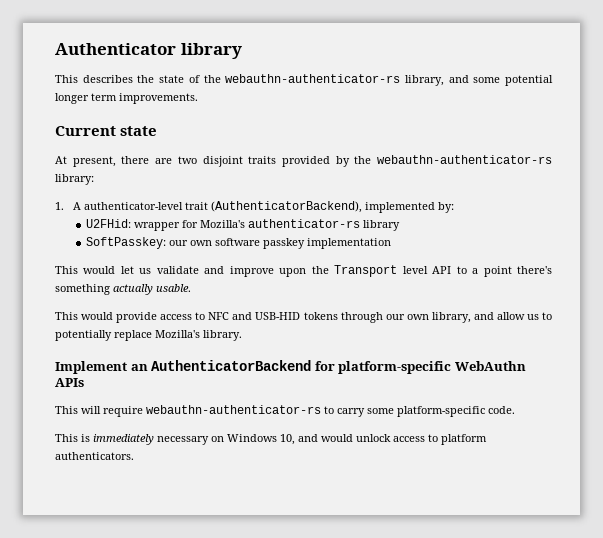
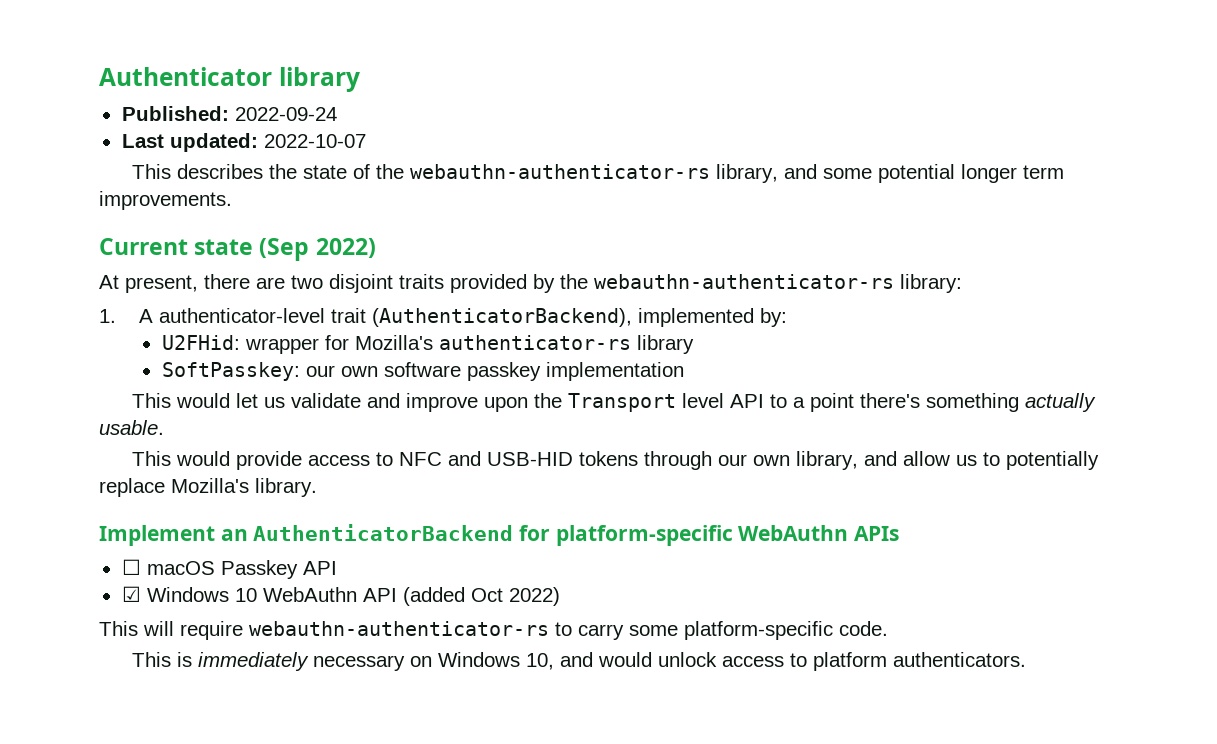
+ Published: 2022-09-24
+ Last updated: 2022-10-07
- Current state
+ Current state (Sep 2022)
+ ☐ macOS Passkey API
+ ☑ Windows 10 WebAuthn API (added Oct 2022)

